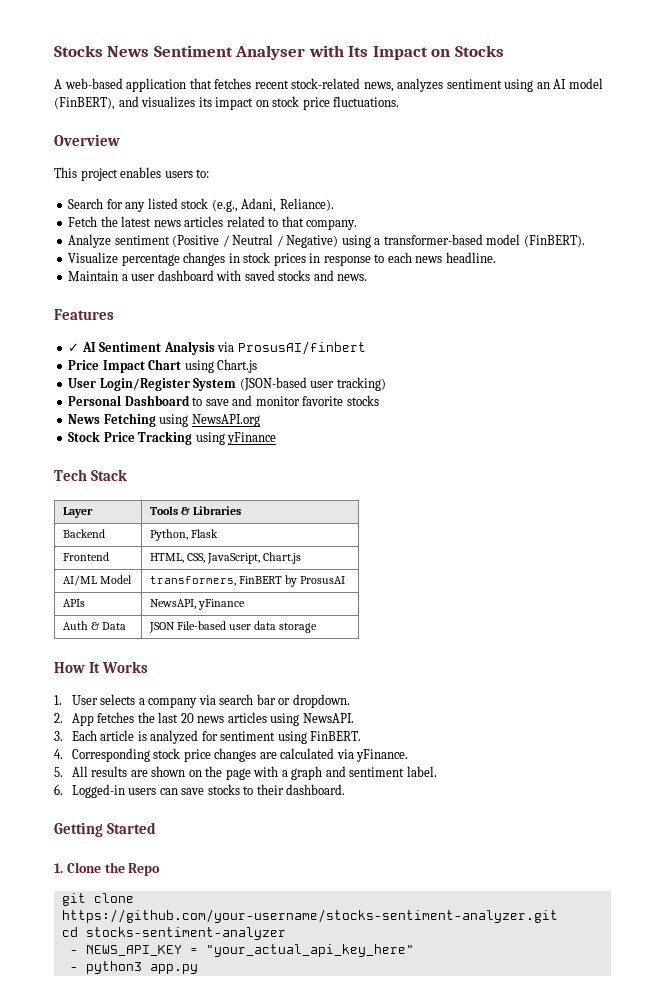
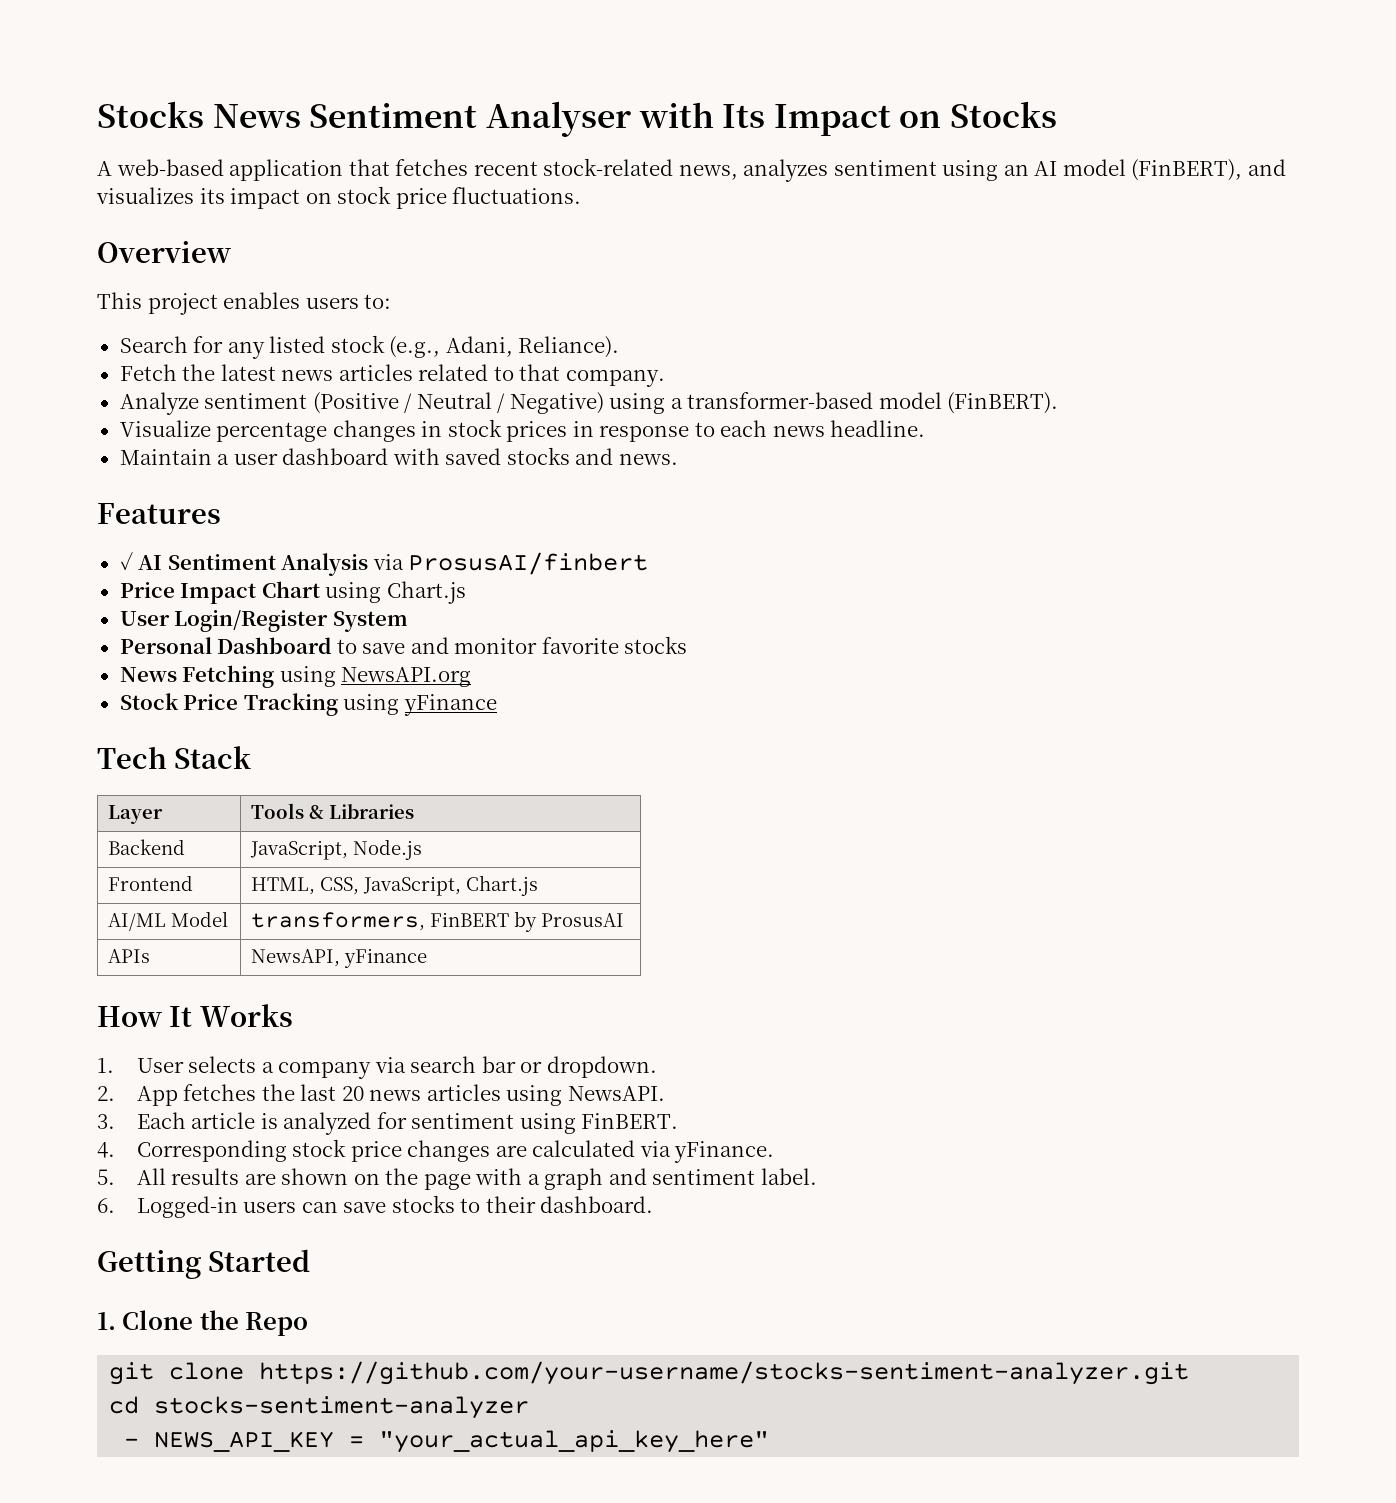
- User Login/Register System (JSON-based user tracking)
+ User Login/Register System
- Backend | Python, Flask
+ Backend | JavaScript, Node.js
- Auth & Data | JSON File-based user data storage
- - python3 app.py

